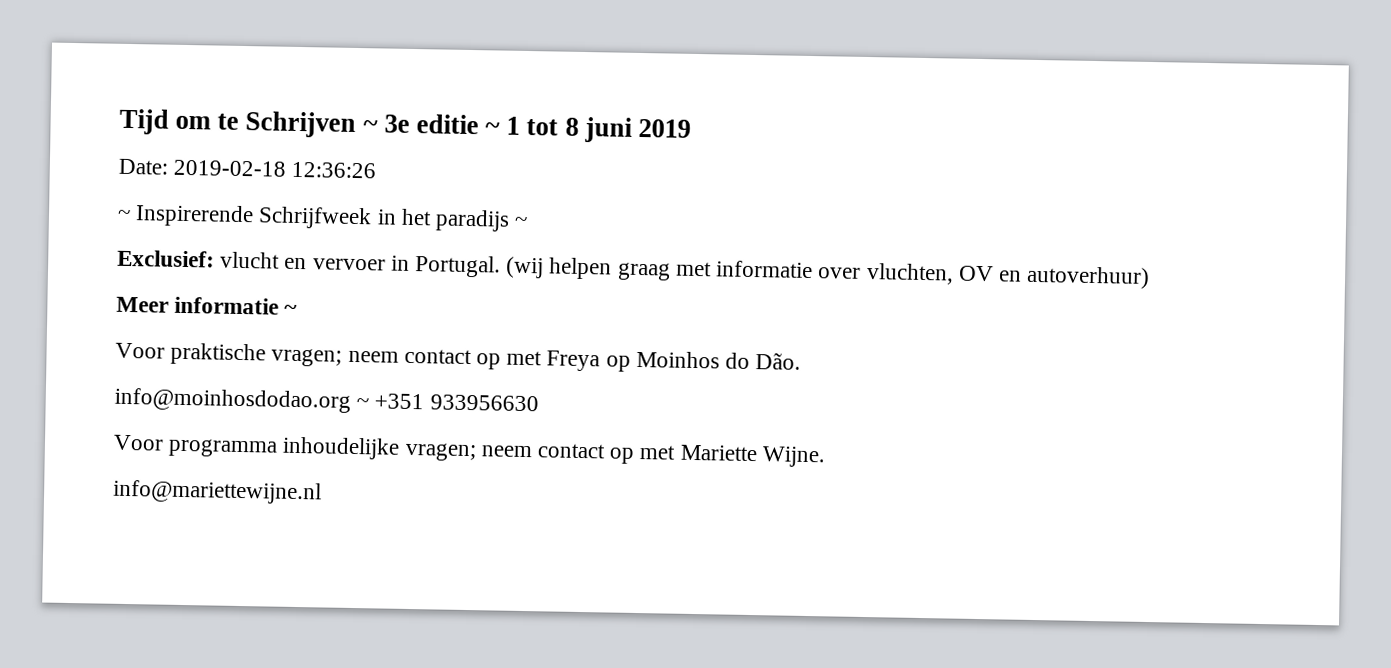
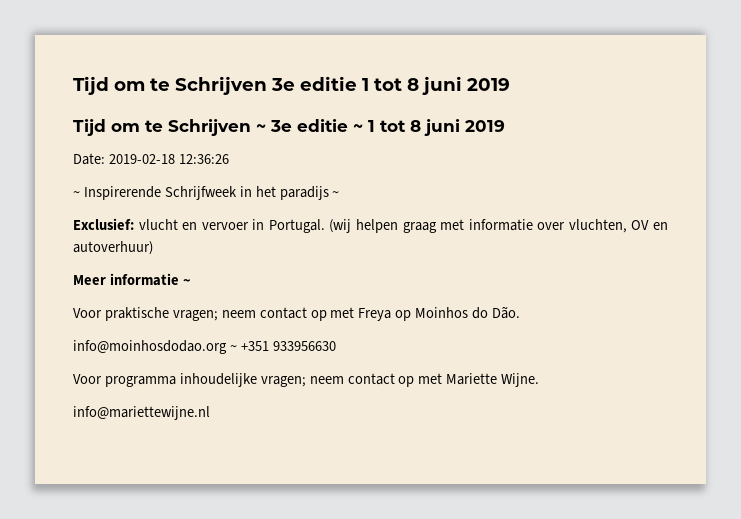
+ Tijd om te Schrijven 3e editie 1 tot 8 juni 2019

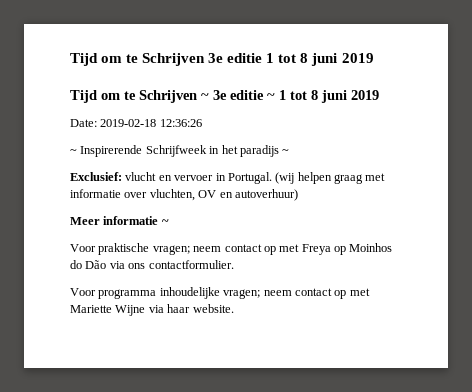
- Voor praktische vragen; neem contact op met Freya op Moinhos do Dão.
- info@moinhosdodao.org ~ +351 933956630
+ Voor praktische vragen; neem contact op met Freya op Moinhos do Dão via ons contactformulier.
- Voor programma inhoudelijke vragen; neem contact op met Mariette Wijne.
- info@mariettewijne.nl
+ Voor programma inhoudelijke vragen; neem contact op met Mariette Wijne via haar website.

